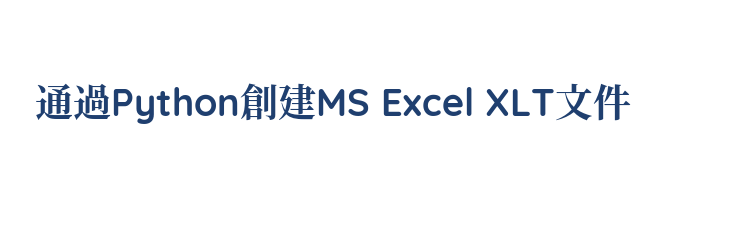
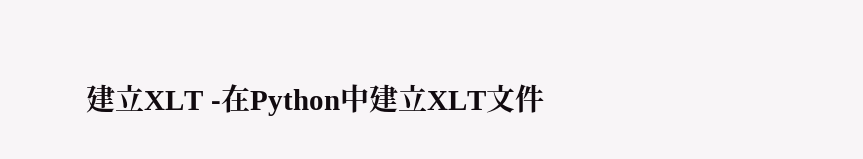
- 通過Python創建MS Excel XLT文件
+ 建立XLT -在Python中建立XLT文件

